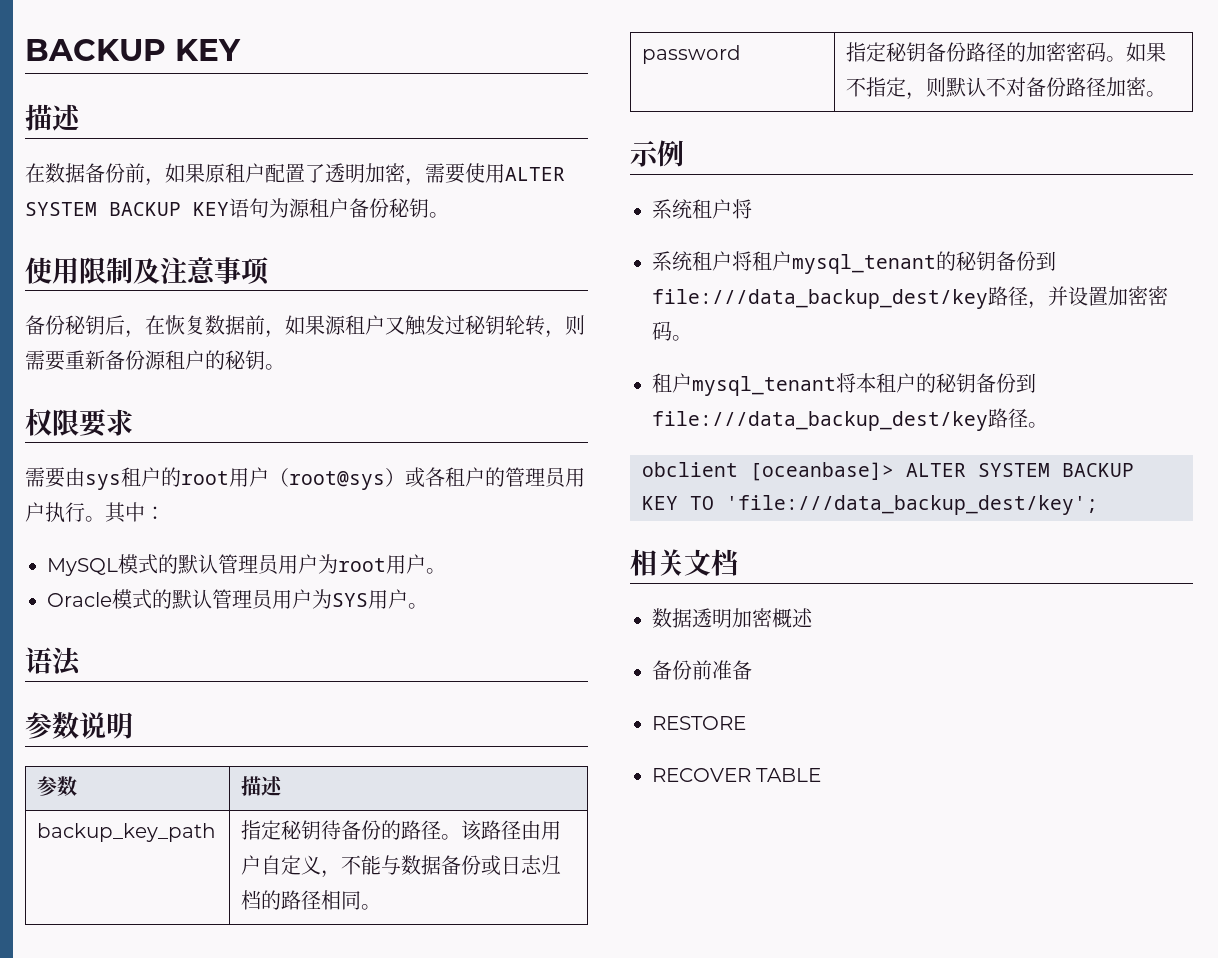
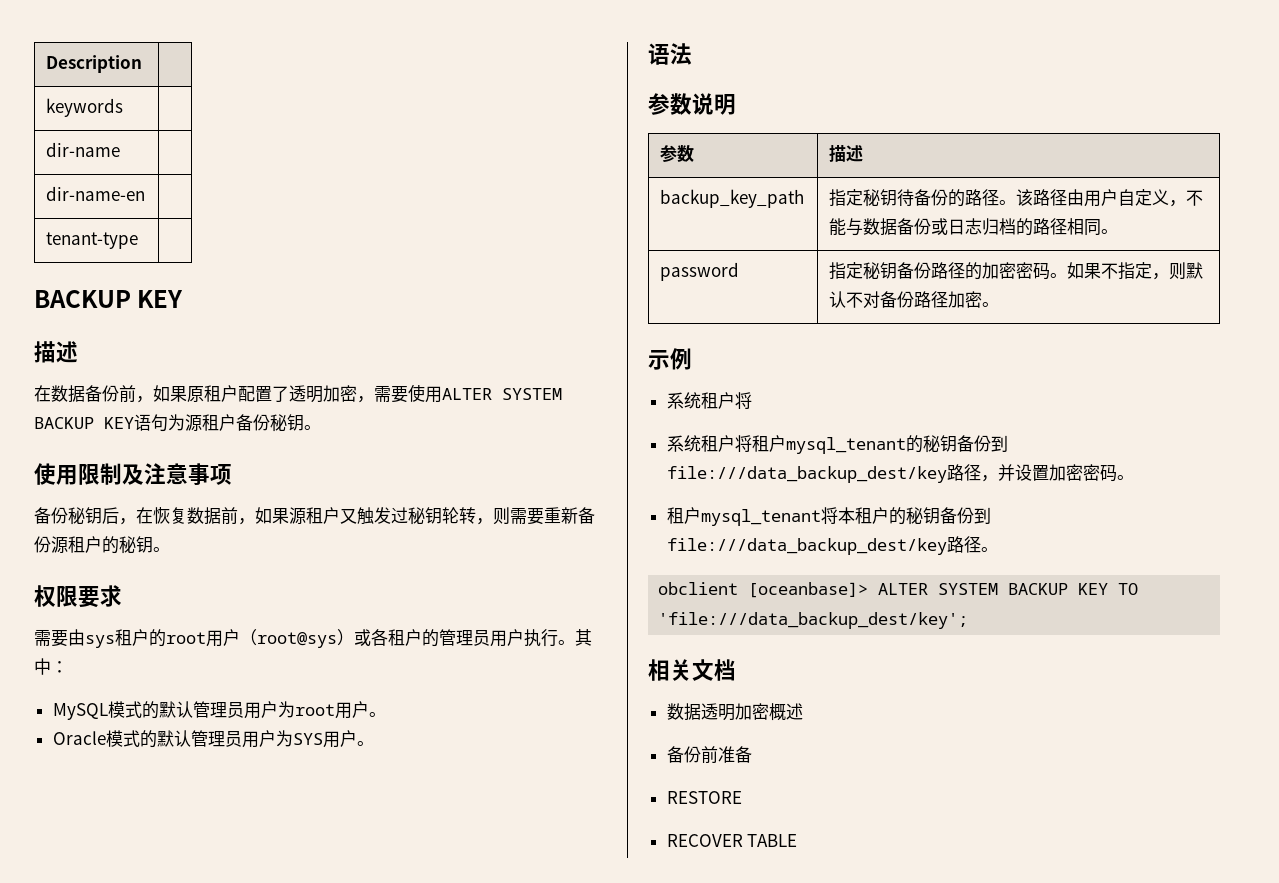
+ Description |
+ keywords |
+ dir-name |
+ dir-name-en |
+ tenant-type |

